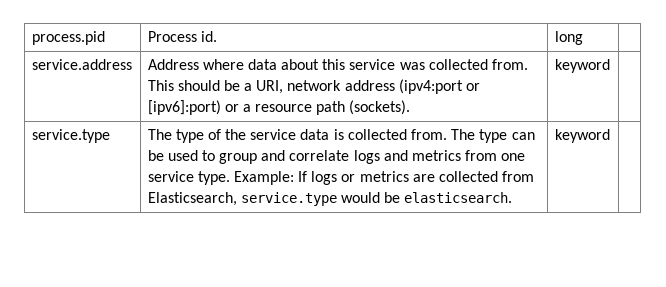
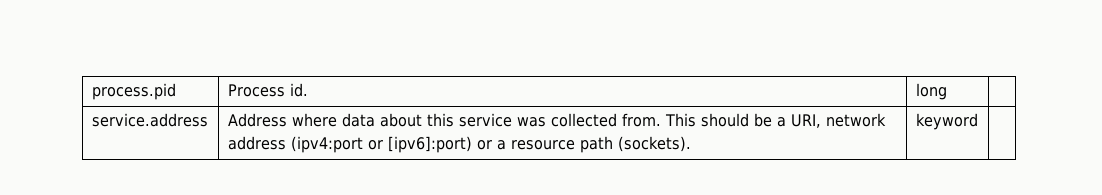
- service.type | The type of the service data is collected from. The type can be used to group and correlate logs and metrics from one service type. Example: If logs or metrics are collected from Elasticsearch, service.type would be elasticsearch. | keyword |

